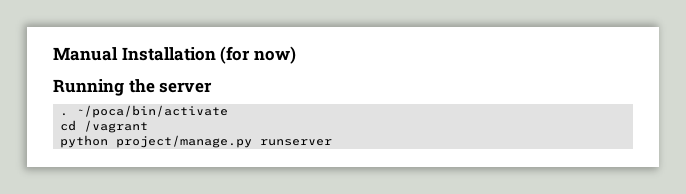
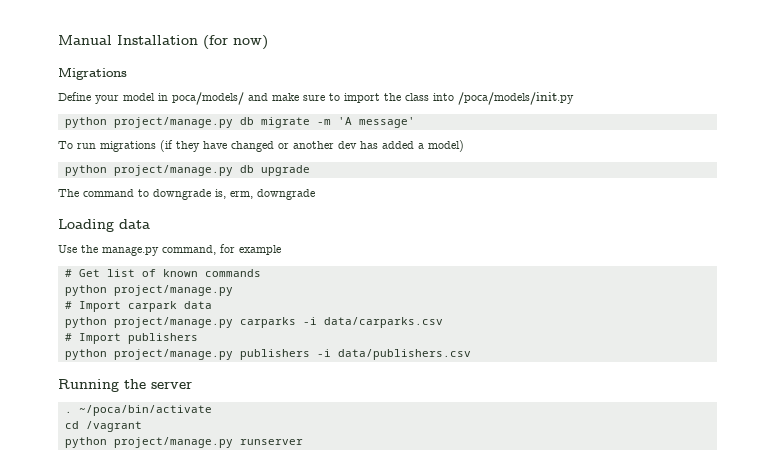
+ Migrations
+ Define your model in poca/models/ and make sure to import the class into /poca/models/init.py
+ python project/manage.py db migrate -m 'A message'
+ To run migrations (if they have changed or another dev has added a model)
+ python project/manage.py db upgrade
+ The command to downgrade is, erm, downgrade
+ Loading data
+ Use the manage.py command, for example
+ # Get list of known commands
+ python project/manage.py
+ # Import carpark data
+ python project/manage.py carparks -i data/carparks.csv
+ # Import publishers
+ python project/manage.py publishers -i data/publishers.csv

